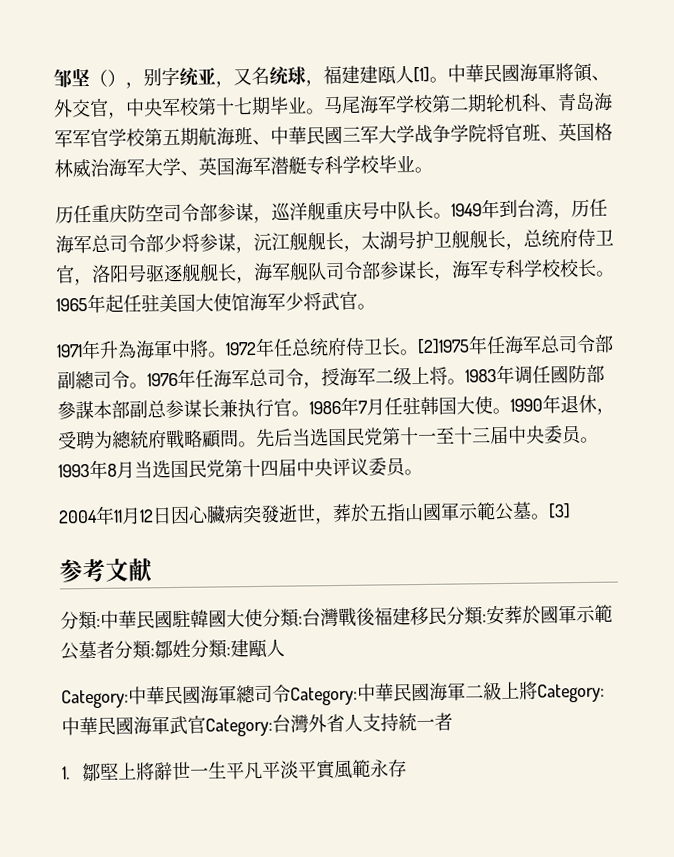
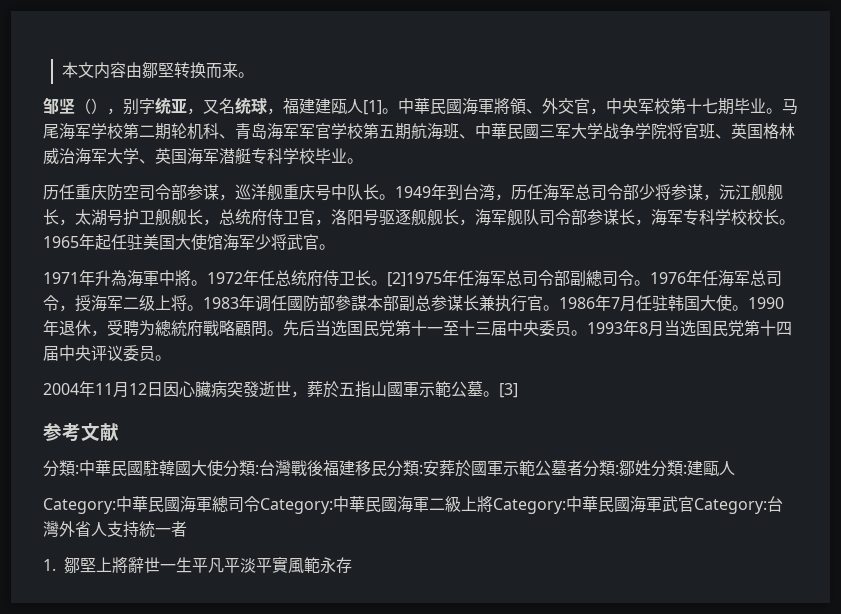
+ 本文内容由鄒堅转换而来。

